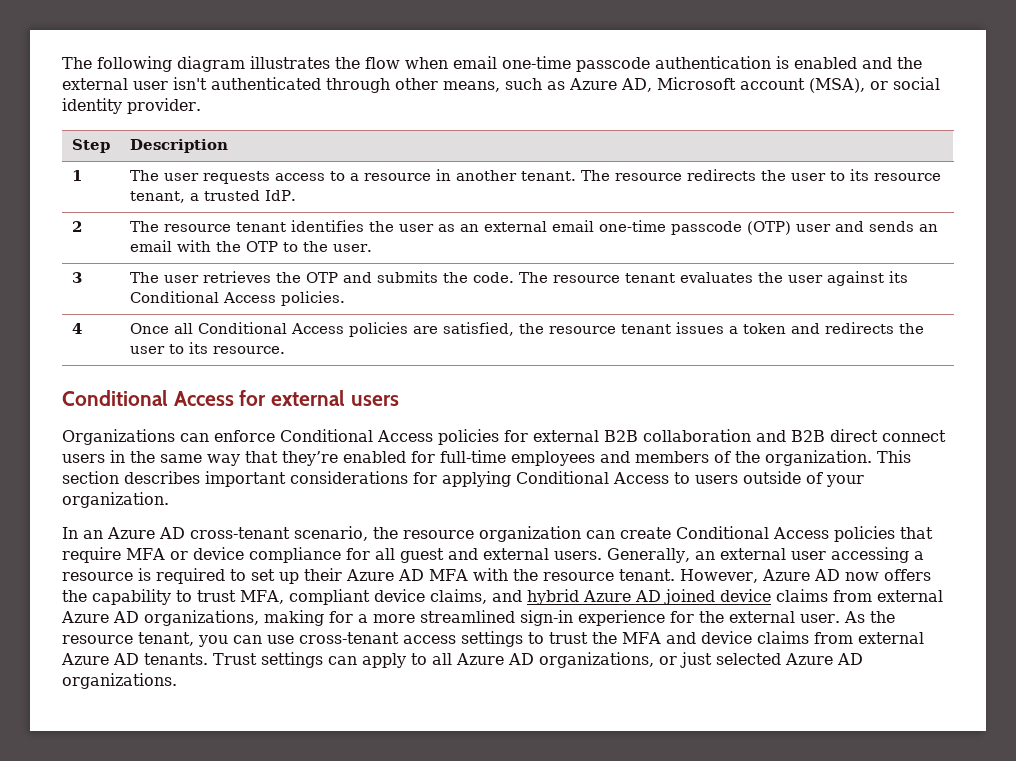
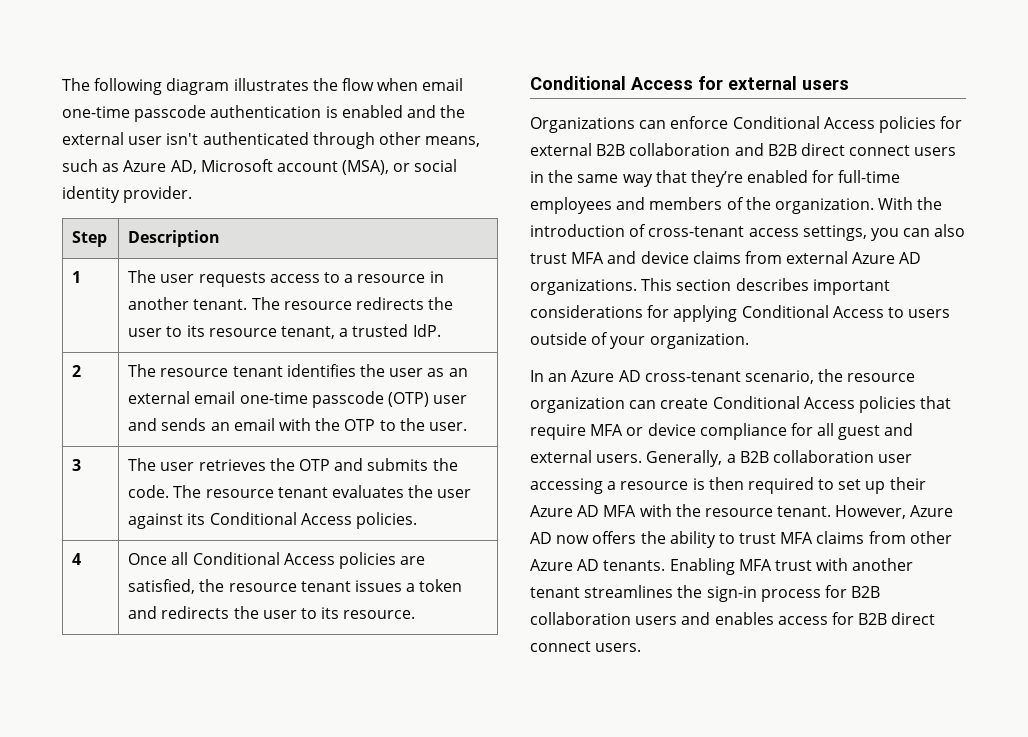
+ With the introduction of cross-tenant access settings, you can also trust MFA and device claims from external Azure AD organizations.
- Generally, an external user accessing a resource is required to set up their Azure AD MFA with the resource tenant.
+ Generally, a B2B collaboration user accessing a resource is then required to set up their Azure AD MFA with the resource tenant.
- However, Azure AD now offers the capability to trust MFA, compliant device claims, and hybrid Azure AD joined device claims from external Azure AD organizations, making for a more streamlined sign-in experience for the external user. As the resource tenant, you can use cross-tenant access settings to trust the MFA and device claims from external Azure AD tenants. Trust settings can apply to all Azure AD organizations, or just selected Azure AD organizations.
+ However, Azure AD now offers the ability to trust MFA claims from other Azure AD tenants. Enabling MFA trust with another tenant streamlines the sign-in process for B2B collaboration users and enables access for B2B direct connect users.

